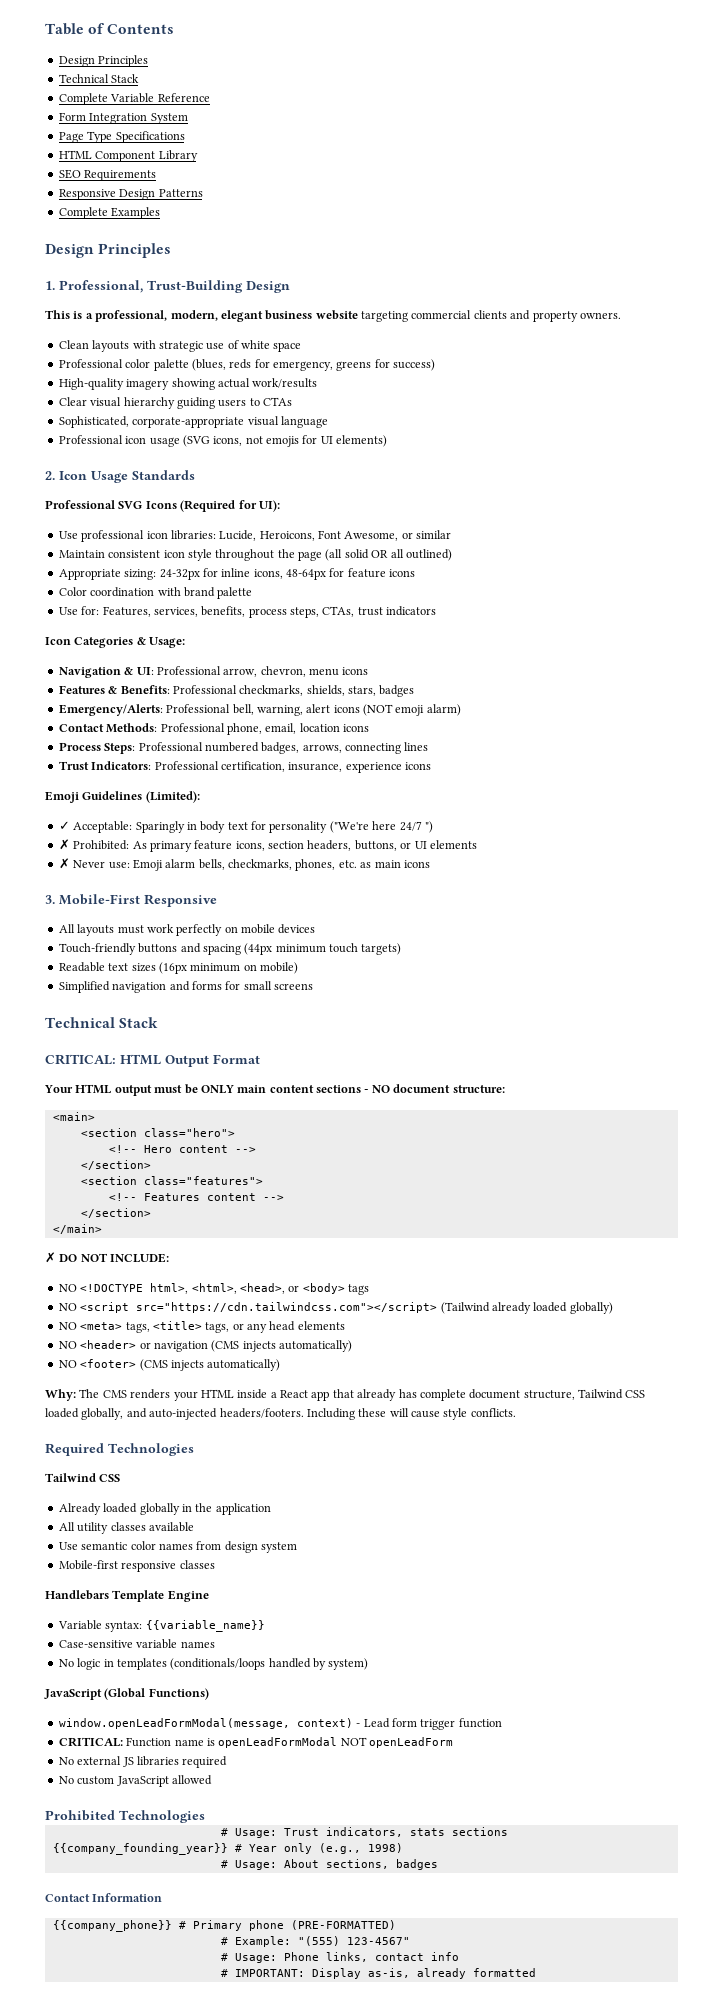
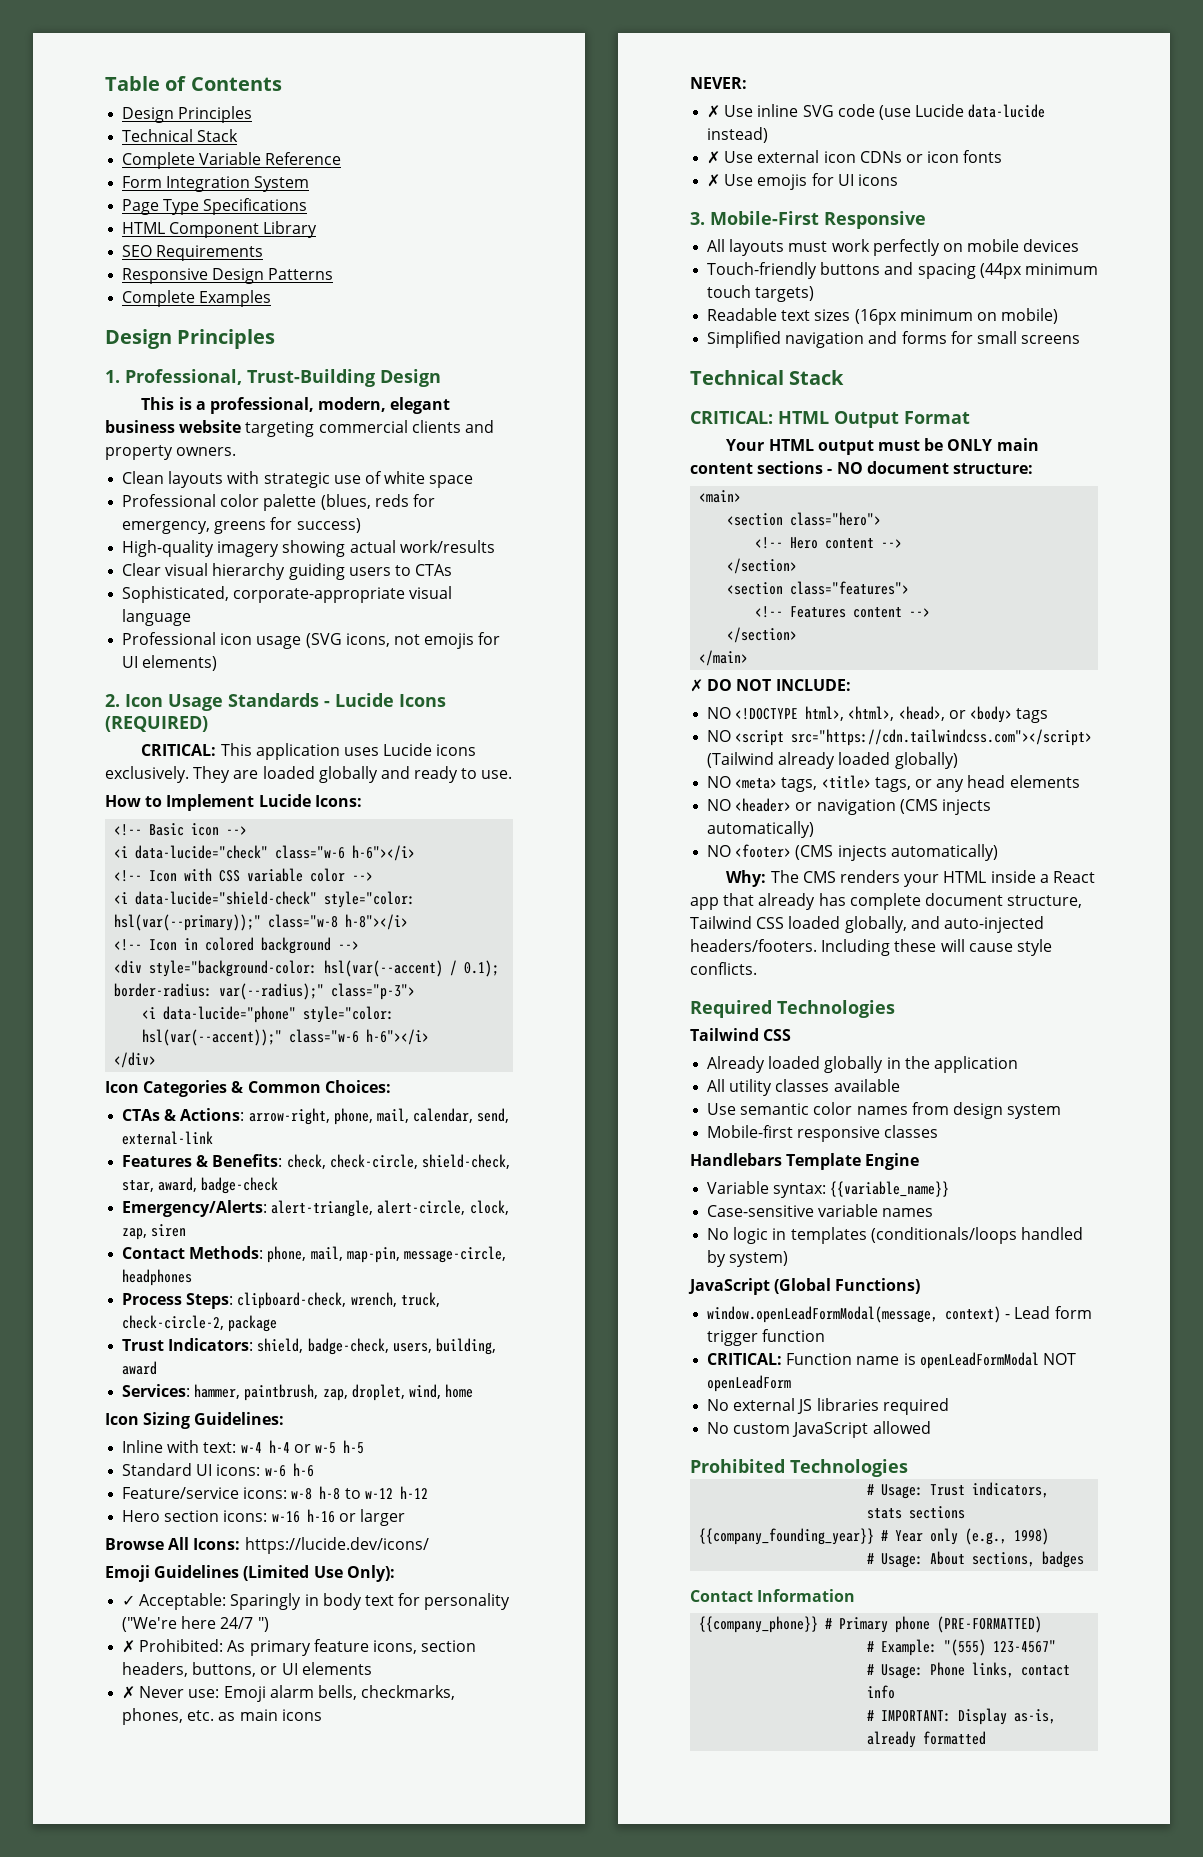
- 2. Icon Usage Standards
- Professional SVG Icons (Required for UI):
- Use professional icon libraries: Lucide, Heroicons, Font Awesome, or similar
- Maintain consistent icon style throughout the page (all solid OR all outlined)
- Appropriate sizing: 24-32px for inline icons, 48-64px for feature icons
- Color coordination with brand palette
- Use for: Features, services, benefits, process steps, CTAs, trust indicators
- Icon Categories & Usage:
- Navigation & UI: Professional arrow, chevron, menu icons
- Features & Benefits: Professional checkmarks, shields, stars, badges
- Emergency/Alerts: Professional bell, warning, alert icons (NOT emoji alarm)
- Contact Methods: Professional phone, email, location icons
- Process Steps: Professional numbered badges, arrows, connecting lines
- Trust Indicators: Professional certification, insurance, experience icons
+ 2. Icon Usage Standards - Lucide Icons (REQUIRED)
+ CRITICAL: This application uses Lucide icons exclusively. They are loaded globally and ready to use.
+ How to Implement Lucide Icons:
+ <!-- Basic icon -->
+ <i data-lucide="check" class="w-6 h-6"></i>
+ <!-- Icon with CSS variable color -->
+ <i data-lucide="shield-check" style="color: hsl(var(--primary));" class="w-8 h-8"></i>
+ <!-- Icon in colored background -->
+ <div style="background-color: hsl(var(--accent) / 0.1); border-radius: var(--radius);" class="p-3">
+ <i data-lucide="phone" style="color: hsl(var(--accent));" class="w-6 h-6"></i>
+ </div>
+ Icon Categories & Common Choices:
+ CTAs & Actions: arrow-right, phone, mail, calendar, send, external-link
+ Features & Benefits: check, check-circle, shield-check, star, award, badge-check
+ Emergency/Alerts: alert-triangle, alert-circle, clock, zap, siren
+ Contact Methods: phone, mail, map-pin, message-circle, headphones
+ Process Steps: clipboard-check, wrench, truck, check-circle-2, package
+ Trust Indicators: shield, badge-check, users, building, award
+ Services: hammer, paintbrush, zap, droplet, wind, home
+ Icon Sizing Guidelines:
+ Inline with text: w-4 h-4 or w-5 h-5
+ Standard UI icons: w-6 h-6
+ Feature/service icons: w-8 h-8 to w-12 h-12
+ Hero section icons: w-16 h-16 or larger
+ Browse All Icons: https://lucide.dev/icons/
- Emoji Guidelines (Limited):
+ Emoji Guidelines (Limited Use Only):
+ NEVER:
+ ✗ Use inline SVG code (use Lucide data-lucide instead)
+ ✗ Use external icon CDNs or icon fonts
+ ✗ Use emojis for UI icons

